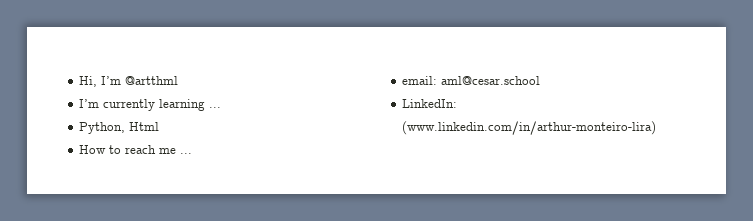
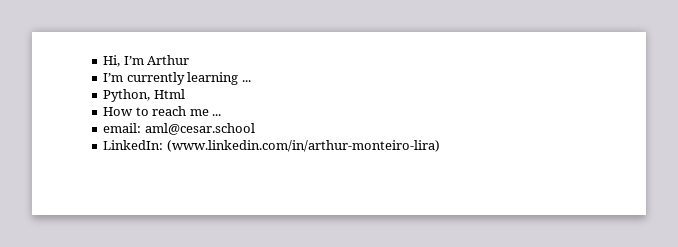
- Hi, I’m @artthml
+ Hi, I’m Arthur

